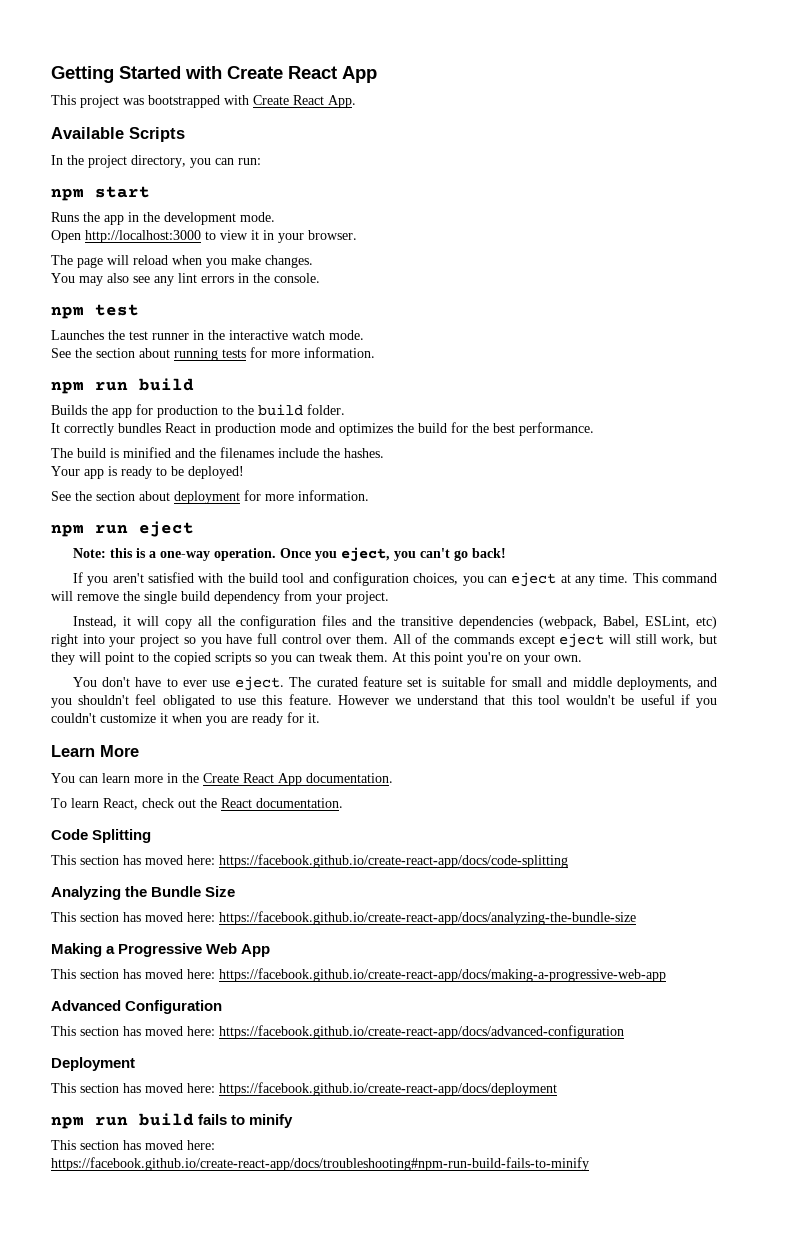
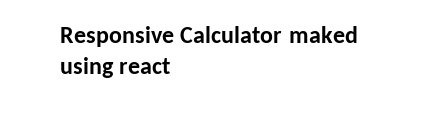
- Getting Started with Create React App
- This project was bootstrapped with Create React App.
- Available Scripts
- In the project directory, you can run:
- npm start
- Runs the app in the development mode.
- Open http://localhost:3000 to view it in your browser.
- The page will reload when you make changes.
- You may also see any lint errors in the console.
- npm test
- Launches the test runner in the interactive watch mode.
- See the section about running tests for more information.
- npm run build
- Builds the app for production to the build folder.
- It correctly bundles React in production mode and optimizes the build for the best performance.
- The build is minified and the filenames include the hashes.
- Your app is ready to be deployed!
- See the section about deployment for more information.
- npm run eject
- Note: this is a one-way operation. Once you eject, you can't go back!
- If you aren't satisfied with the build tool and configuration choices, you can eject at any time. This command will remove the single build dependency from your project.
- Instead, it will copy all the configuration files and the transitive dependencies (webpack, Babel, ESLint, etc) right into your project so you have full control over them. All of the commands except eject will still work, but they will point to the copied scripts so you can tweak them. At this point you're on your own.
- You don't have to ever use eject. The curated feature set is suitable for small and middle deployments, and you shouldn't feel obligated to use this feature. However we understand that this tool wouldn't be useful if you couldn't customize it when you are ready for it.
- Learn More
- You can learn more in the Create React App documentation.
- To learn React, check out the React documentation.
- Code Splitting
- This section has moved here: https://facebook.github.io/create-react-app/docs/code-splitting
- Analyzing the Bundle Size
- This section has moved here: https://facebook.github.io/create-react-app/docs/analyzing-the-bundle-size
- Making a Progressive Web App
- This section has moved here: https://facebook.github.io/create-react-app/docs/making-a-progressive-web-app
- Advanced Configuration
- This section has moved here: https://facebook.github.io/create-react-app/docs/advanced-configuration
- Deployment
- This section has moved here: https://facebook.github.io/create-react-app/docs/deployment
- npm run build fails to minify
- This section has moved here: https://facebook.github.io/create-react-app/docs/troubleshooting#npm-run-build-fails-to-minify
+ Responsive Calculator maked using react

